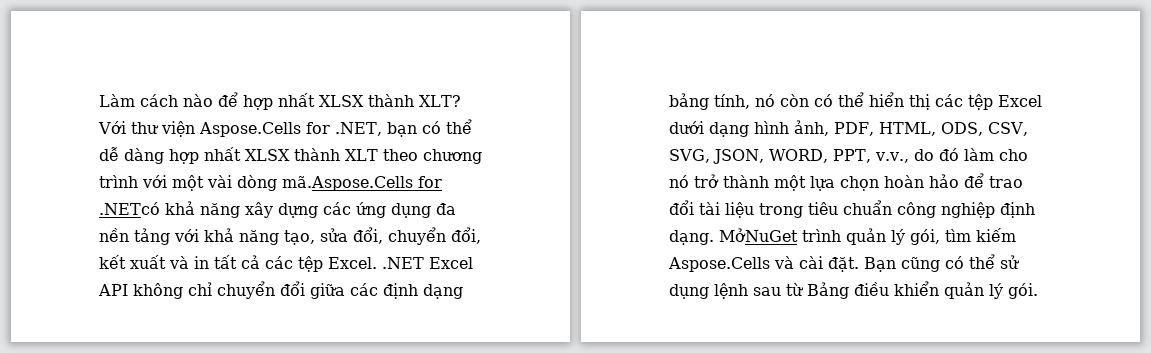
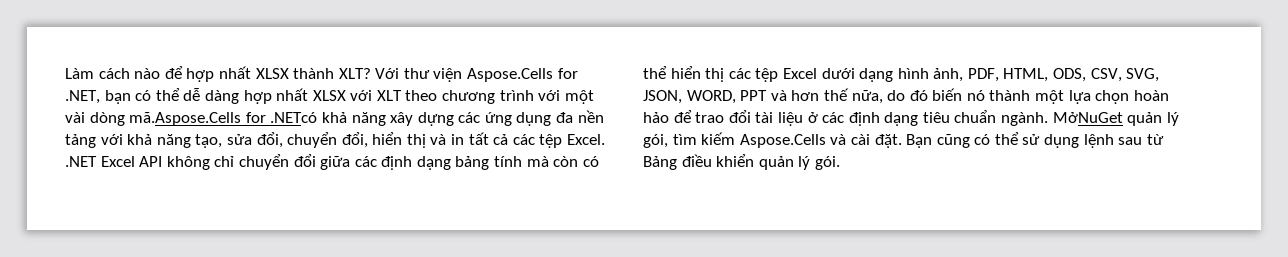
- Với thư viện Aspose.Cells for .NET, bạn có thể dễ dàng hợp nhất XLSX thành XLT theo chương trình với một vài dòng mã.Aspose.Cells for .NETcó khả năng xây dựng các ứng dụng đa nền tảng với khả năng tạo, sửa đổi, chuyển đổi, kết xuất và in tất cả các tệp Excel. .NET Excel API không chỉ chuyển đổi giữa các định dạng bảng tính, nó còn có thể hiển thị các tệp Excel dưới dạng hình ảnh, PDF, HTML, ODS, CSV, SVG, JSON, WORD, PPT, v.v., do đó làm cho nó trở thành một lựa chọn hoàn hảo để trao đổi tài liệu trong tiêu chuẩn công nghiệp định dạng. MởNuGet trình quản lý gói, tìm kiếm Aspose.Cells và cài đặt.
+ Với thư viện Aspose.Cells for .NET, bạn có thể dễ dàng hợp nhất XLSX với XLT theo chương trình với một vài dòng mã.Aspose.Cells for .NETcó khả năng xây dựng các ứng dụng đa nền tảng với khả năng tạo, sửa đổi, chuyển đổi, hiển thị và in tất cả các tệp Excel. .NET Excel API không chỉ chuyển đổi giữa các định dạng bảng tính mà còn có thể hiển thị các tệp Excel dưới dạng hình ảnh, PDF, HTML, ODS, CSV, SVG, JSON, WORD, PPT và hơn thế nữa, do đó biến nó thành một lựa chọn hoàn hảo để trao đổi tài liệu ở các định dạng tiêu chuẩn ngành. MởNuGet quản lý gói, tìm kiếm Aspose.Cells và cài đặt.

